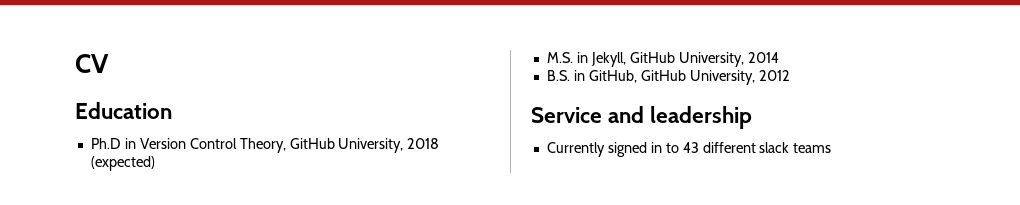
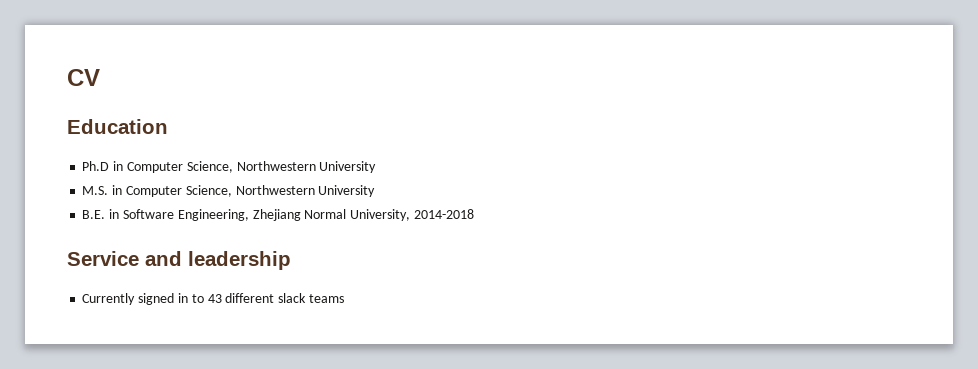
- Ph.D in Version Control Theory, GitHub University, 2018 (expected)
- M.S. in Jekyll, GitHub University, 2014
- B.S. in GitHub, GitHub University, 2012
+ Ph.D in Computer Science, Northwestern University
+ M.S. in Computer Science, Northwestern University
+ B.E. in Software Engineering, Zhejiang Normal University, 2014-2018

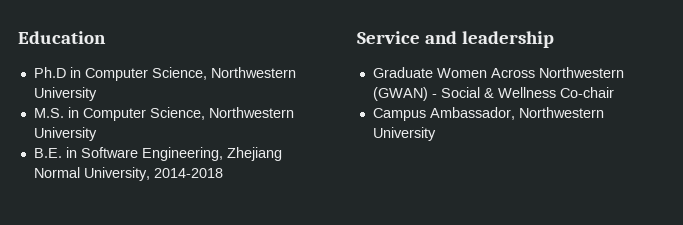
- CV
- Currently signed in to 43 different slack teams
+ Graduate Women Across Northwestern (GWAN) - Social & Wellness Co-chair
+ Campus Ambassador, Northwestern University

